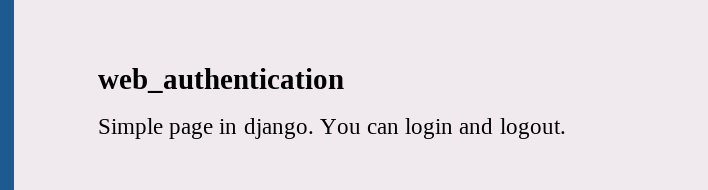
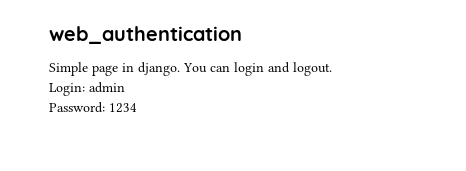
+ Login: admin
+ Password: 1234

